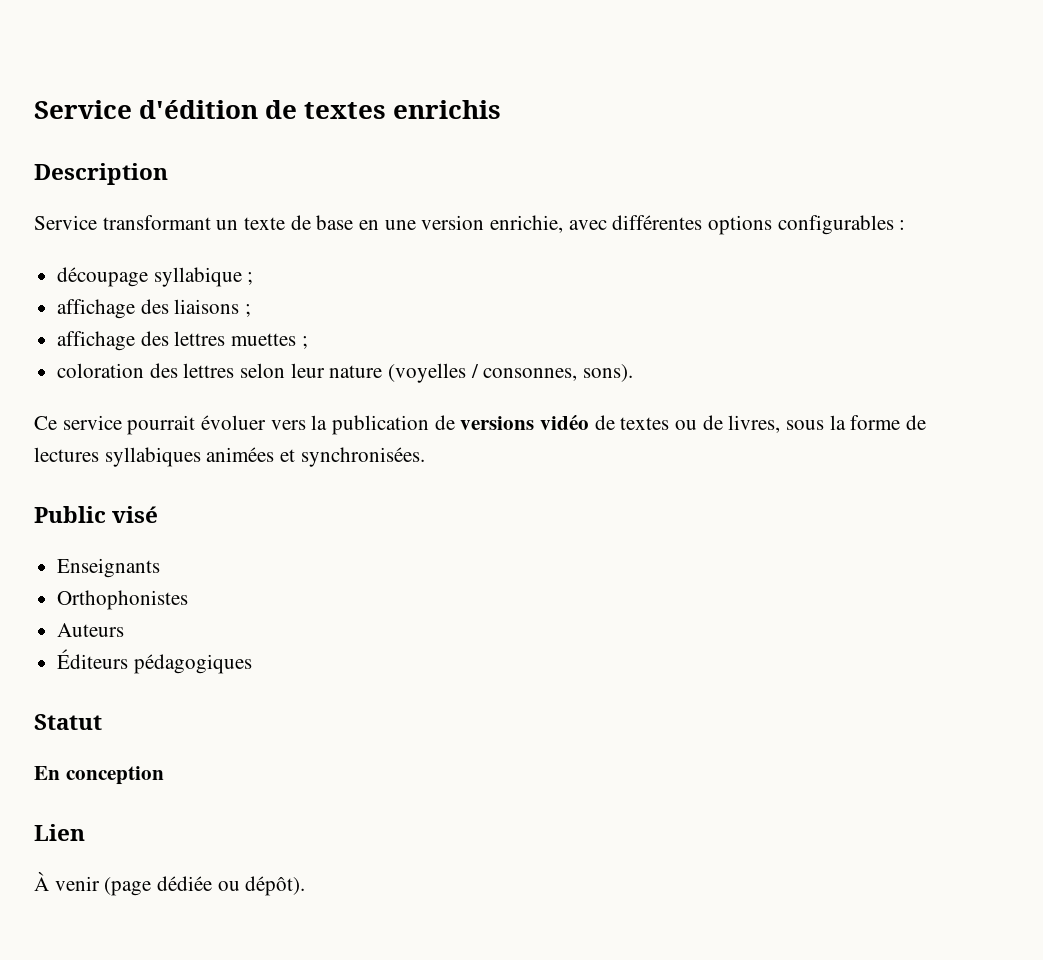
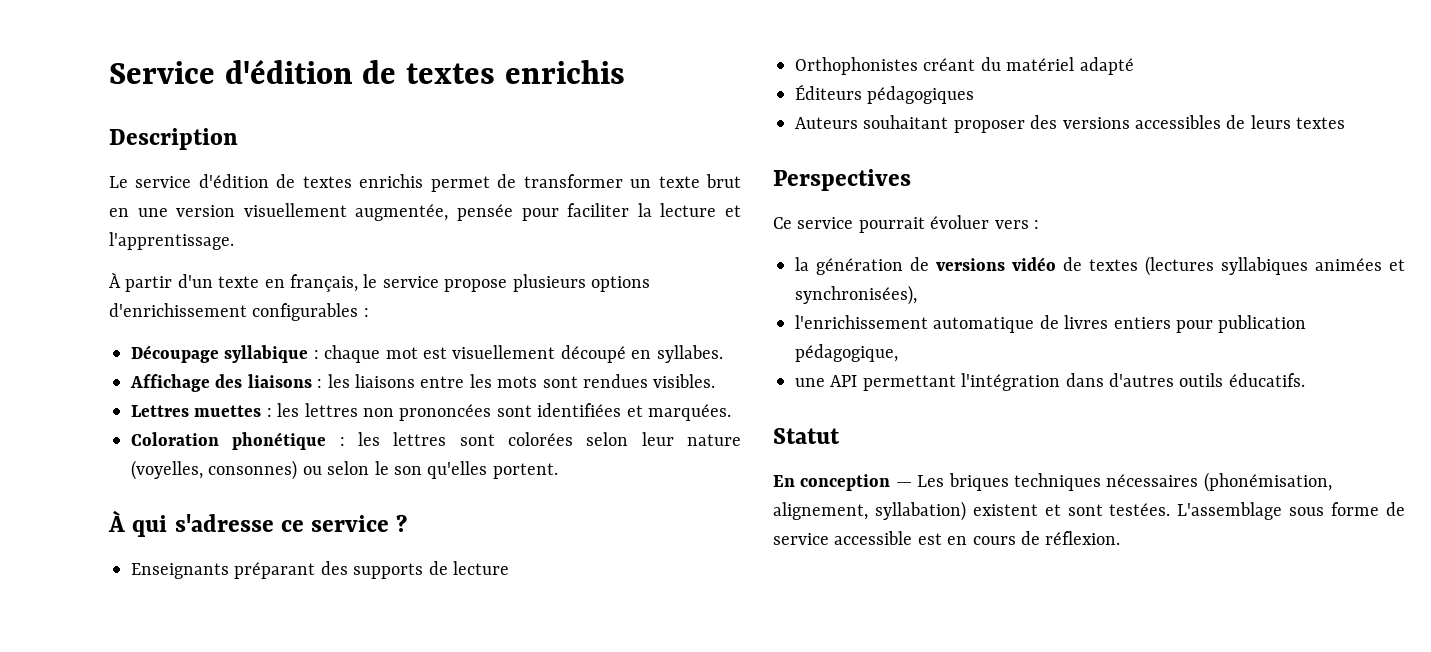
- Service transformant un texte de base en une version enrichie, avec différentes options configurables :
- découpage syllabique ;
- affichage des liaisons ;
- affichage des lettres muettes ;
- coloration des lettres selon leur nature (voyelles / consonnes, sons).
+ Le service d'édition de textes enrichis permet de transformer un texte brut en une version visuellement augmentée, pensée pour faciliter la lecture et l'apprentissage.
+ À partir d'un texte en français, le service propose plusieurs options d'enrichissement configurables :
+ Découpage syllabique : chaque mot est visuellement découpé en syllabes.
+ Affichage des liaisons : les liaisons entre les mots sont rendues visibles.
+ Lettres muettes : les lettres non prononcées sont identifiées et marquées.
+ Coloration phonétique : les lettres sont colorées selon leur nature (voyelles, consonnes) ou selon le son qu'elles portent.
+ À qui s'adresse ce service ?
+ Enseignants préparant des supports de lecture
+ Orthophonistes créant du matériel adapté
+ Éditeurs pédagogiques
+ Auteurs souhaitant proposer des versions accessibles de leurs textes
+ Perspectives
- Ce service pourrait évoluer vers la publication de versions vidéo de textes ou de livres, sous la forme de lectures syllabiques animées et synchronisées.
- Public visé
- Enseignants
- Orthophonistes
- Auteurs
- Éditeurs pédagogiques
+ Ce service pourrait évoluer vers :
+ la génération de versions vidéo de textes (lectures syllabiques animées et synchronisées),
+ l'enrichissement automatique de livres entiers pour publication pédagogique,
+ une API permettant l'intégration dans d'autres outils éducatifs.
  Statut
- En conception
- Lien
- À venir (page dédiée ou dépôt).
+ En conception — Les briques techniques nécessaires (phonémisation, alignement, syllabation) existent et sont testées. L'assemblage sous forme de service accessible est en cours de réflexion.

